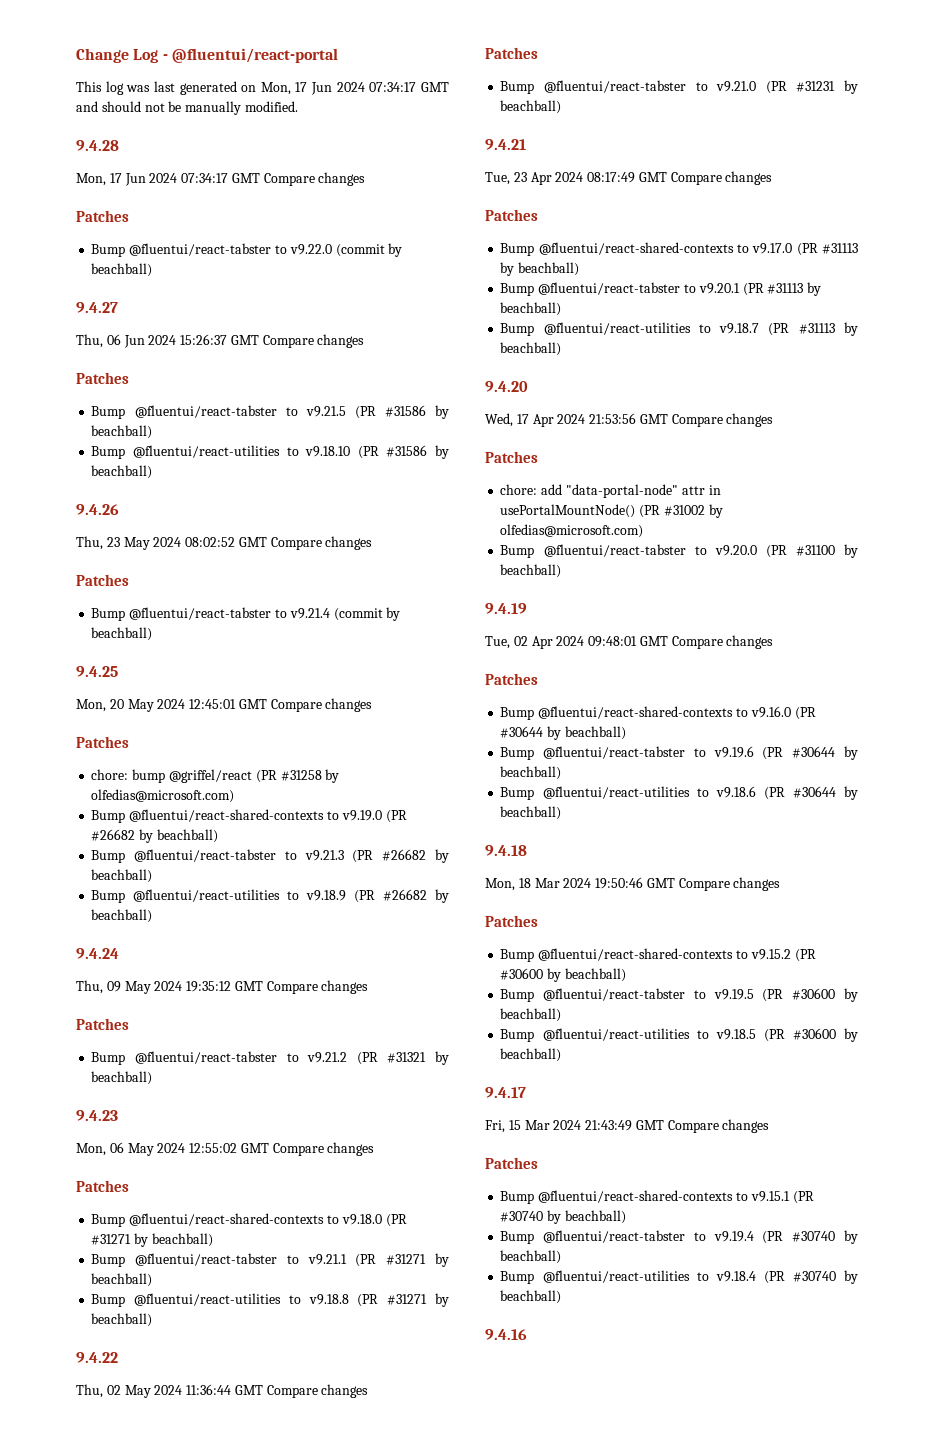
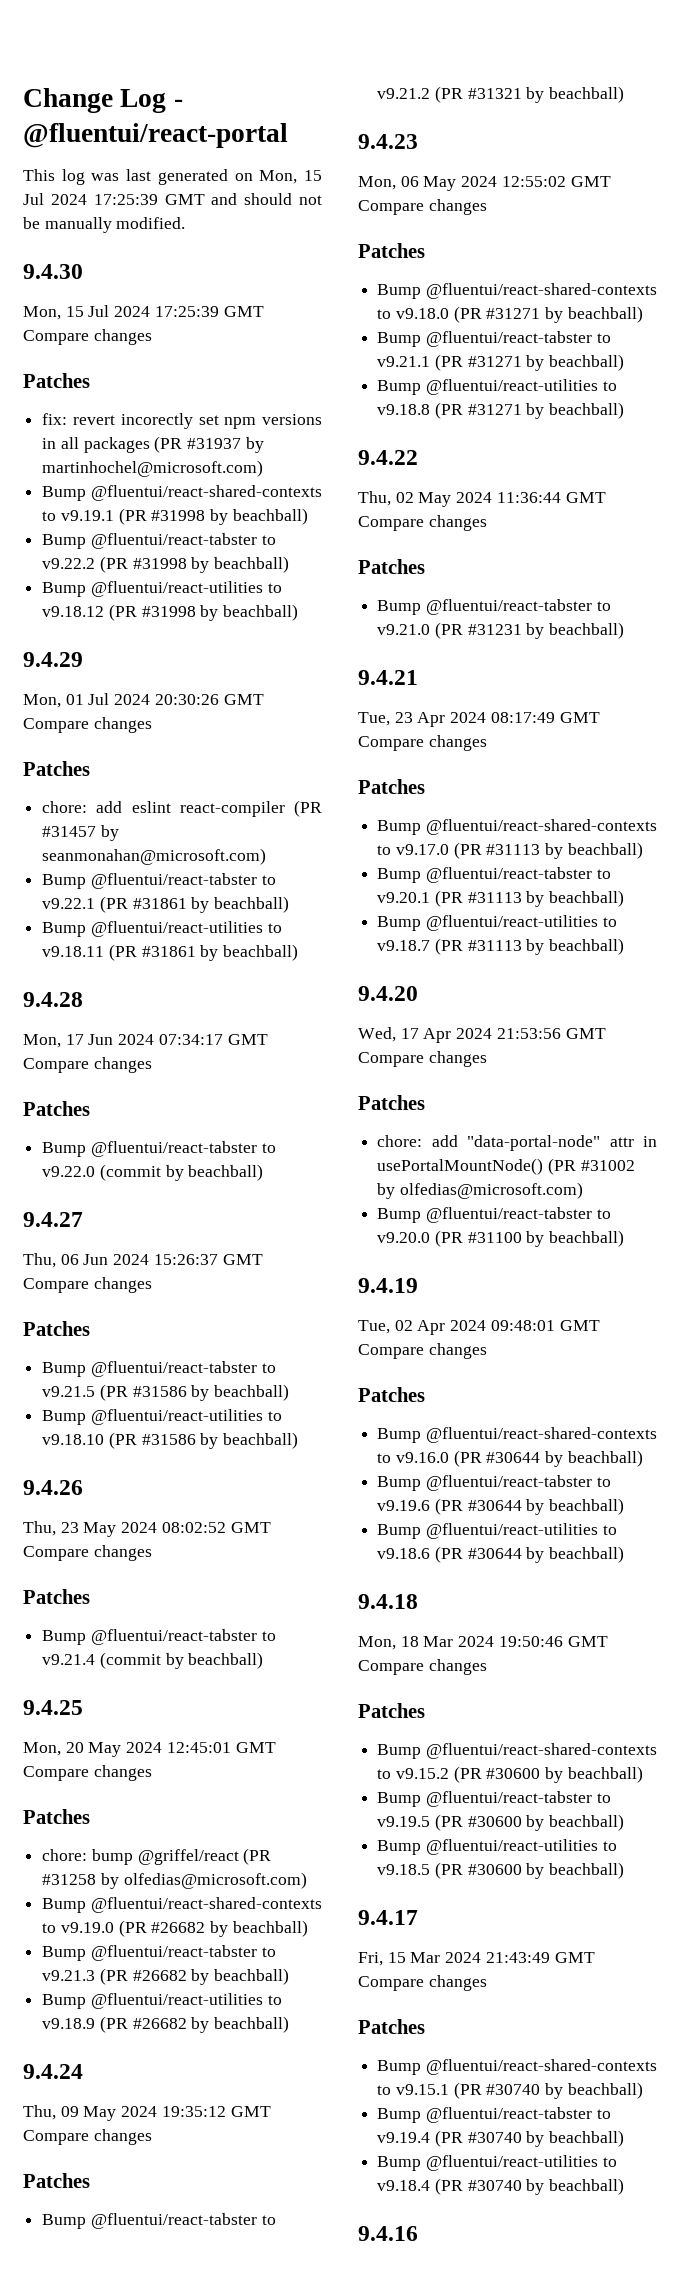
- This log was last generated on Mon, 17 Jun 2024 07:34:17 GMT and should not be manually modified.
+ This log was last generated on Mon, 15 Jul 2024 17:25:39 GMT and should not be manually modified.
+ 9.4.30
+ Mon, 15 Jul 2024 17:25:39 GMT Compare changes
+ Patches
+ fix: revert incorectly set npm versions in all packages (PR #31937 by martinhochel@microsoft.com)
+ Bump @fluentui/react-shared-contexts to v9.19.1 (PR #31998 by beachball)
+ Bump @fluentui/react-tabster to v9.22.2 (PR #31998 by beachball)
+ Bump @fluentui/react-utilities to v9.18.12 (PR #31998 by beachball)
+ 9.4.29
+ Mon, 01 Jul 2024 20:30:26 GMT Compare changes
+ Patches
+ chore: add eslint react-compiler (PR #31457 by seanmonahan@microsoft.com)
+ Bump @fluentui/react-tabster to v9.22.1 (PR #31861 by beachball)
+ Bump @fluentui/react-utilities to v9.18.11 (PR #31861 by beachball)

